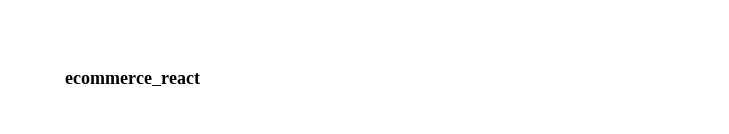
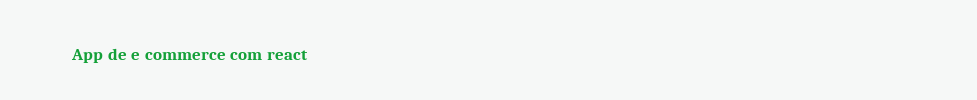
- ecommerce_react
+ App de e commerce com react

